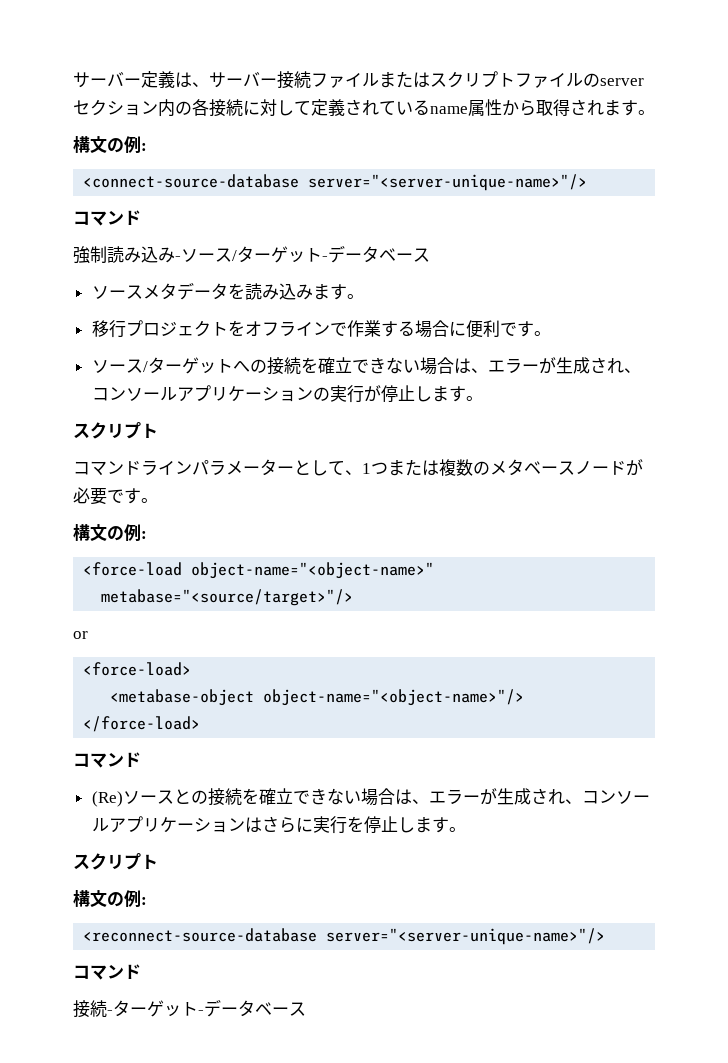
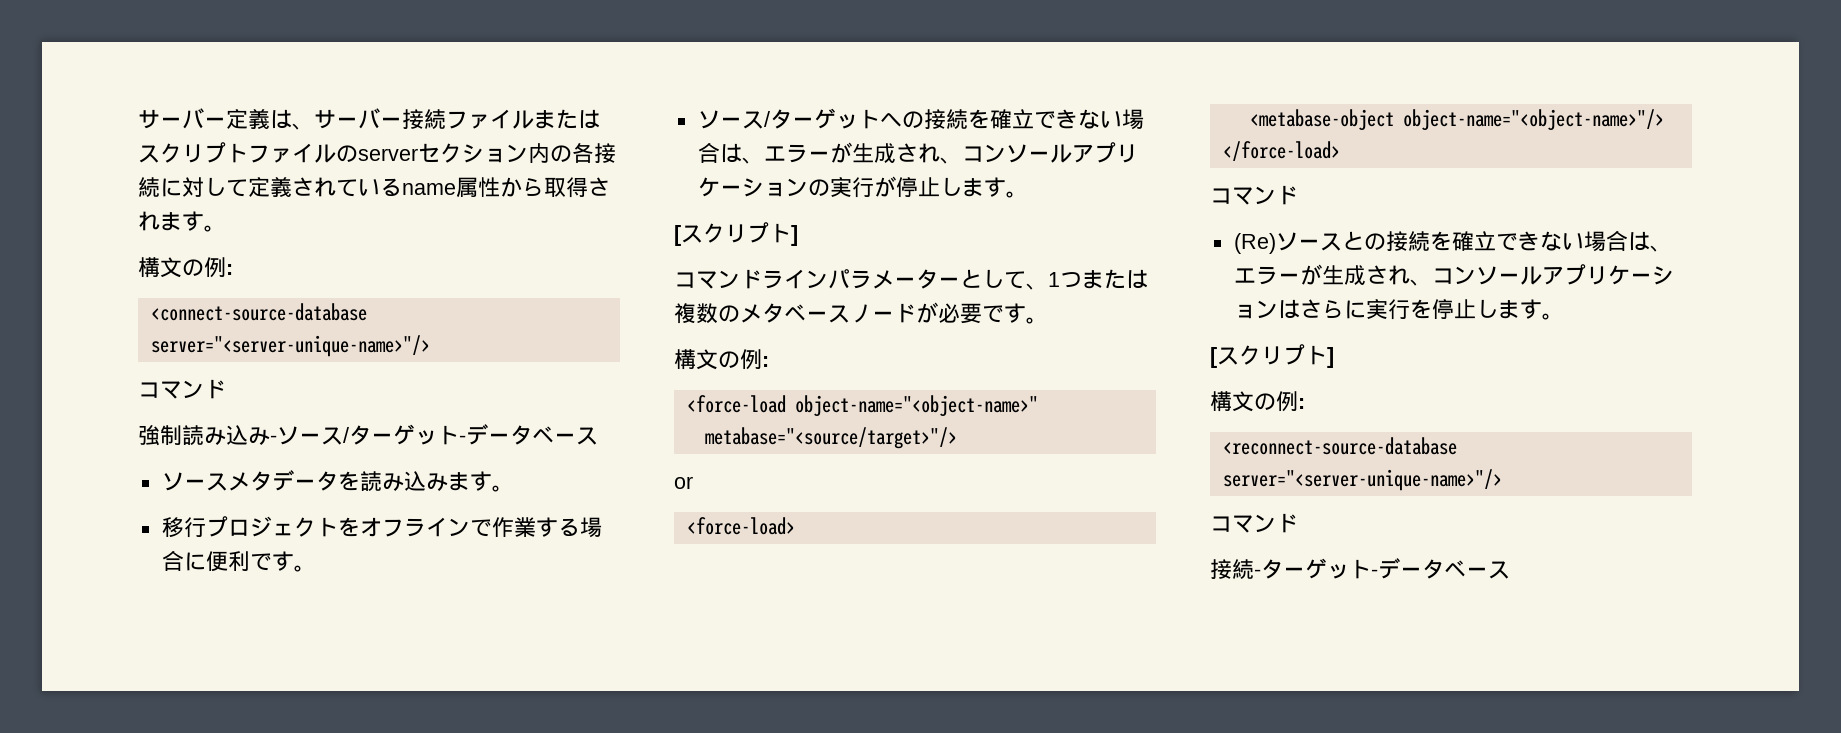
  ソース/ターゲットへの接続を確立できない場合は、エラーが生成され、コンソールアプリケーションの実行が停止します。
- スクリプト
+ [スクリプト]
  (Re)ソースとの接続を確立できない場合は、エラーが生成され、コンソールアプリケーションはさらに実行を停止します。
- スクリプト
+ [スクリプト]

